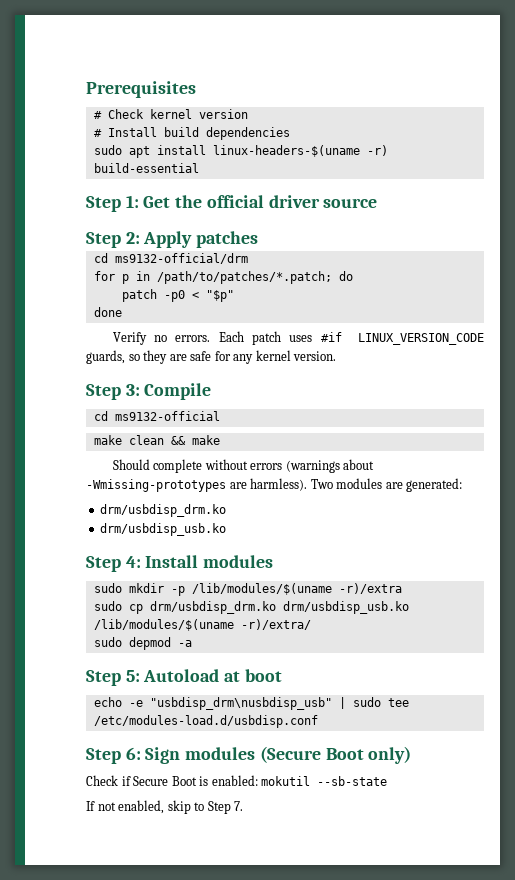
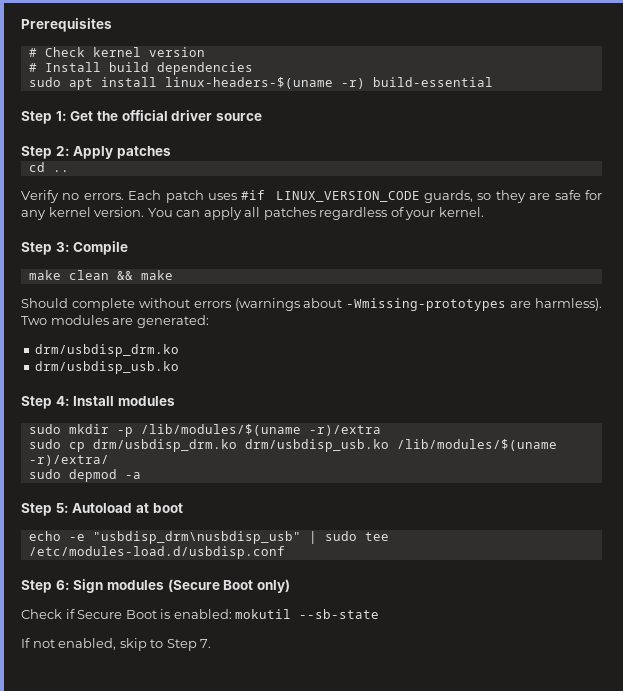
- cd ms9132-official/drm
- for p in /path/to/patches/*.patch; do
- patch -p0 < "$p"
- done
+ cd ..
+ You can apply all patches regardless of your kernel.
- cd ms9132-official

